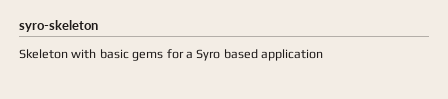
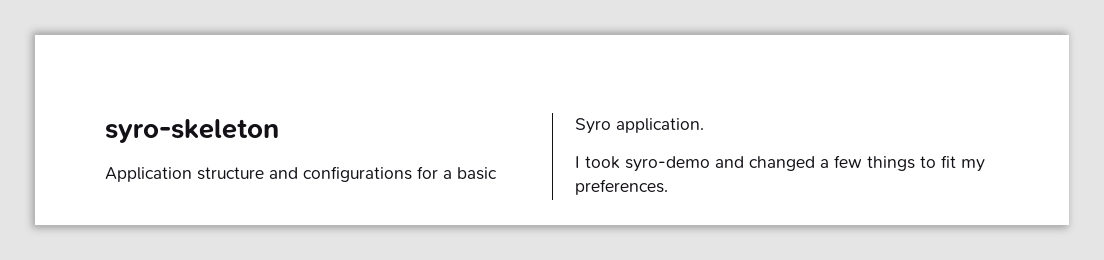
- Skeleton with basic gems for a Syro based application
+ Application structure and configurations for a basic Syro application.
+ I took syro-demo and changed a few things to fit my preferences.

